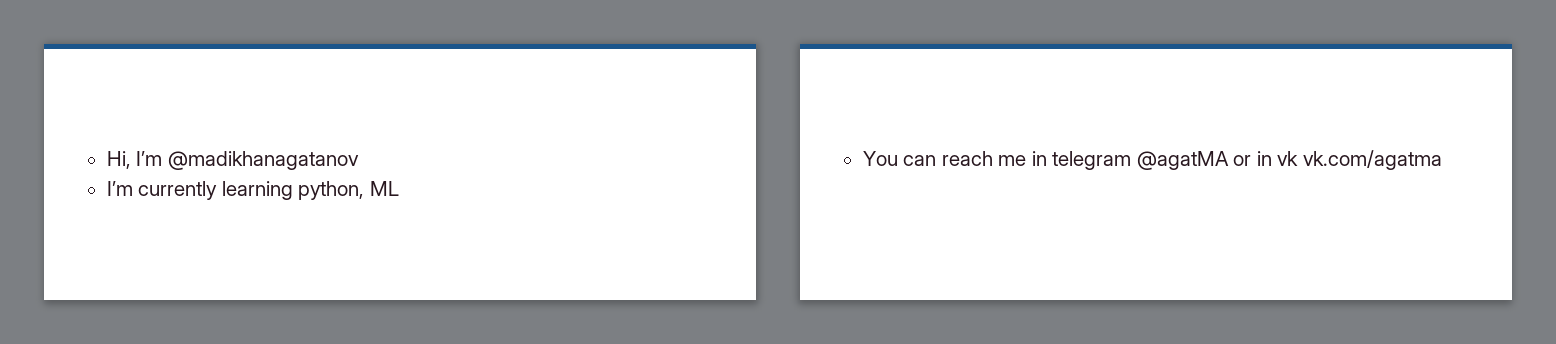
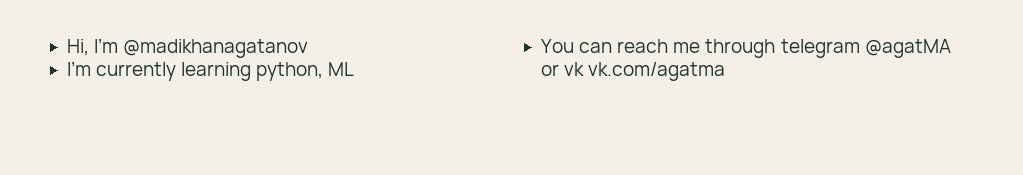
- You can reach me in telegram @agatMA or in vk vk.com/agatma
+ You can reach me through telegram @agatMA or vk vk.com/agatma

